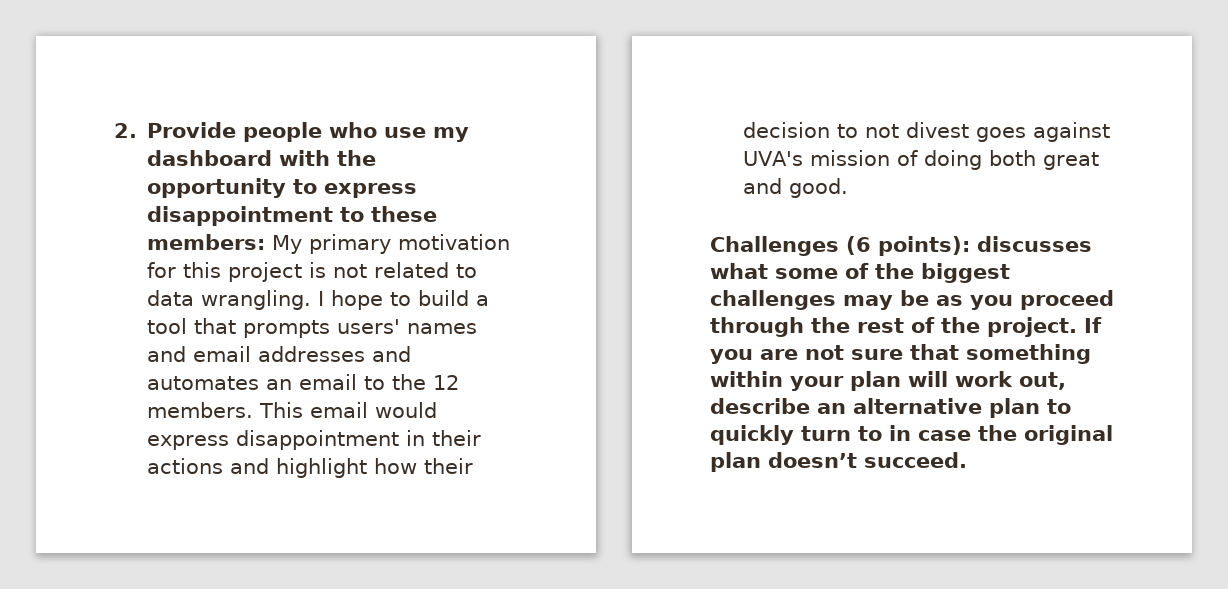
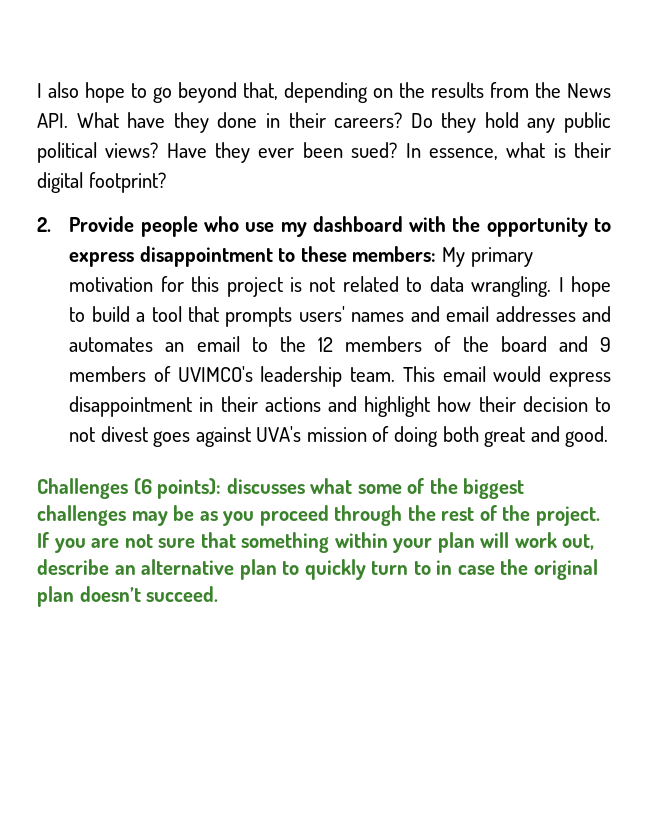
+ I also hope to go beyond that, depending on the results from the News API. What have they done in their careers? Do they hold any public political views? Have they ever been sued? In essence, what is their digital footprint?
- I hope to build a tool that prompts users' names and email addresses and automates an email to the 12 members.
+ I hope to build a tool that prompts users' names and email addresses and automates an email to the 12 members of the board and 9 members of UVIMCO's leadership team.

